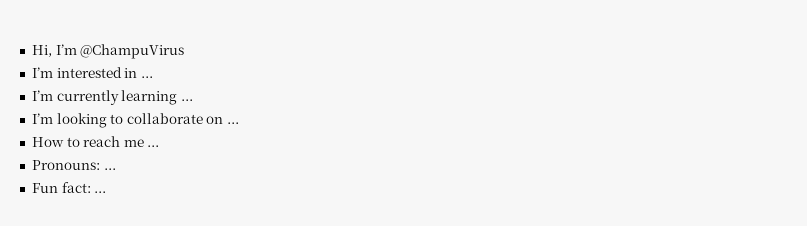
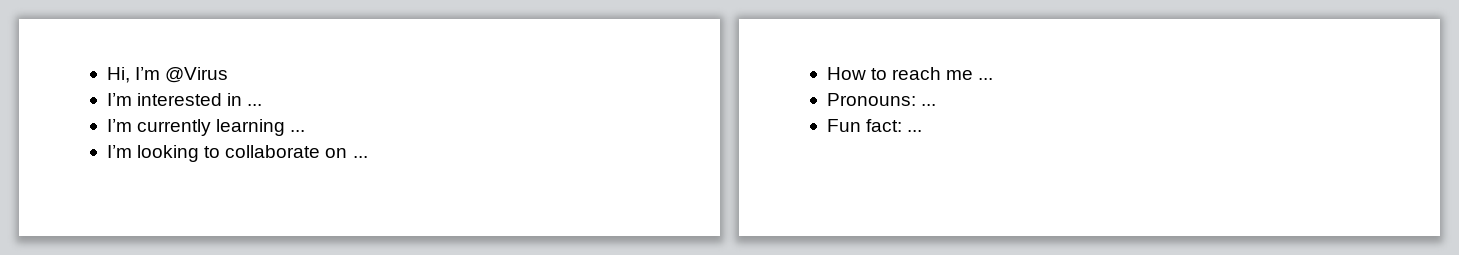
- Hi, I’m @ChampuVirus
+ Hi, I’m @Virus

